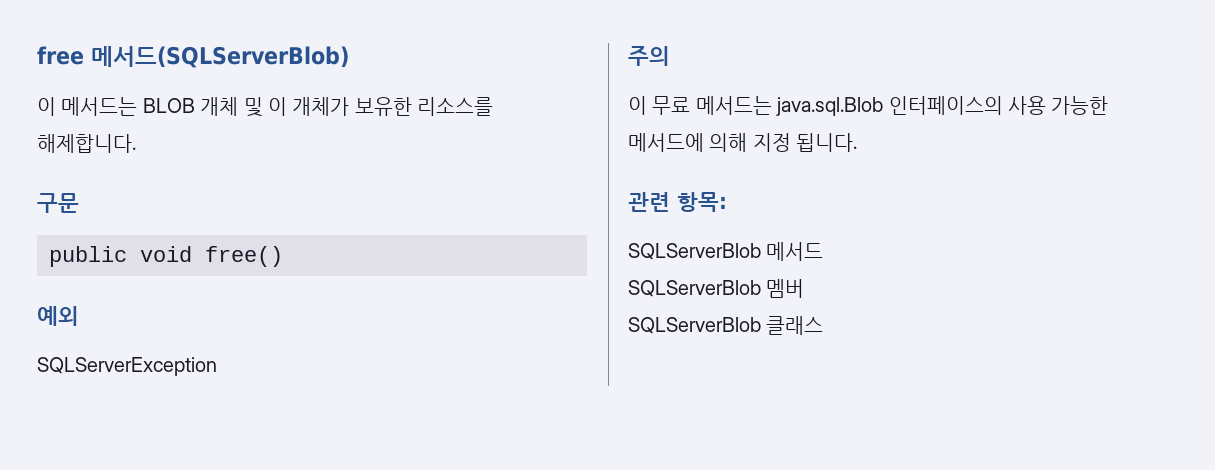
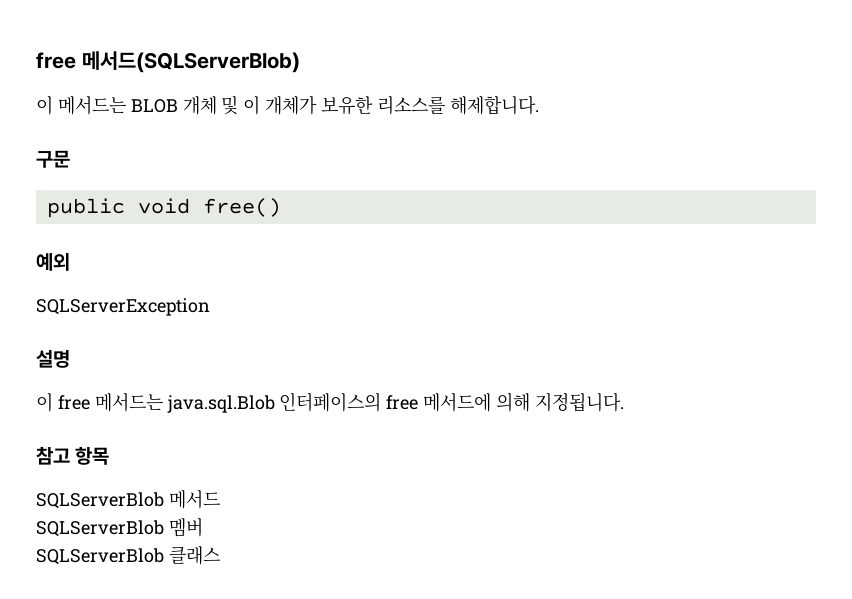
- 주의
- 이 무료 메서드는 java.sql.Blob 인터페이스의 사용 가능한 메서드에 의해 지정 됩니다.
- 관련 항목:
+ 설명
+ 이 free 메서드는 java.sql.Blob 인터페이스의 free 메서드에 의해 지정됩니다.
+ 참고 항목

